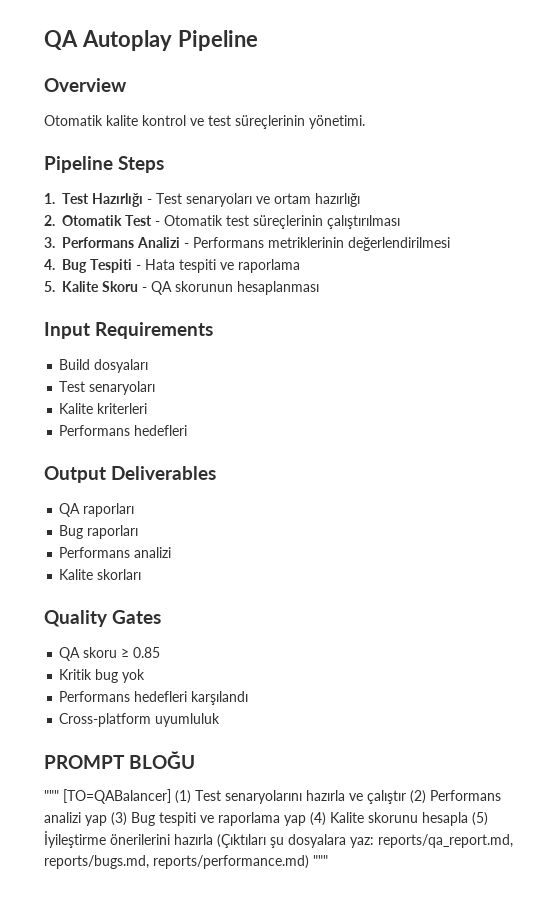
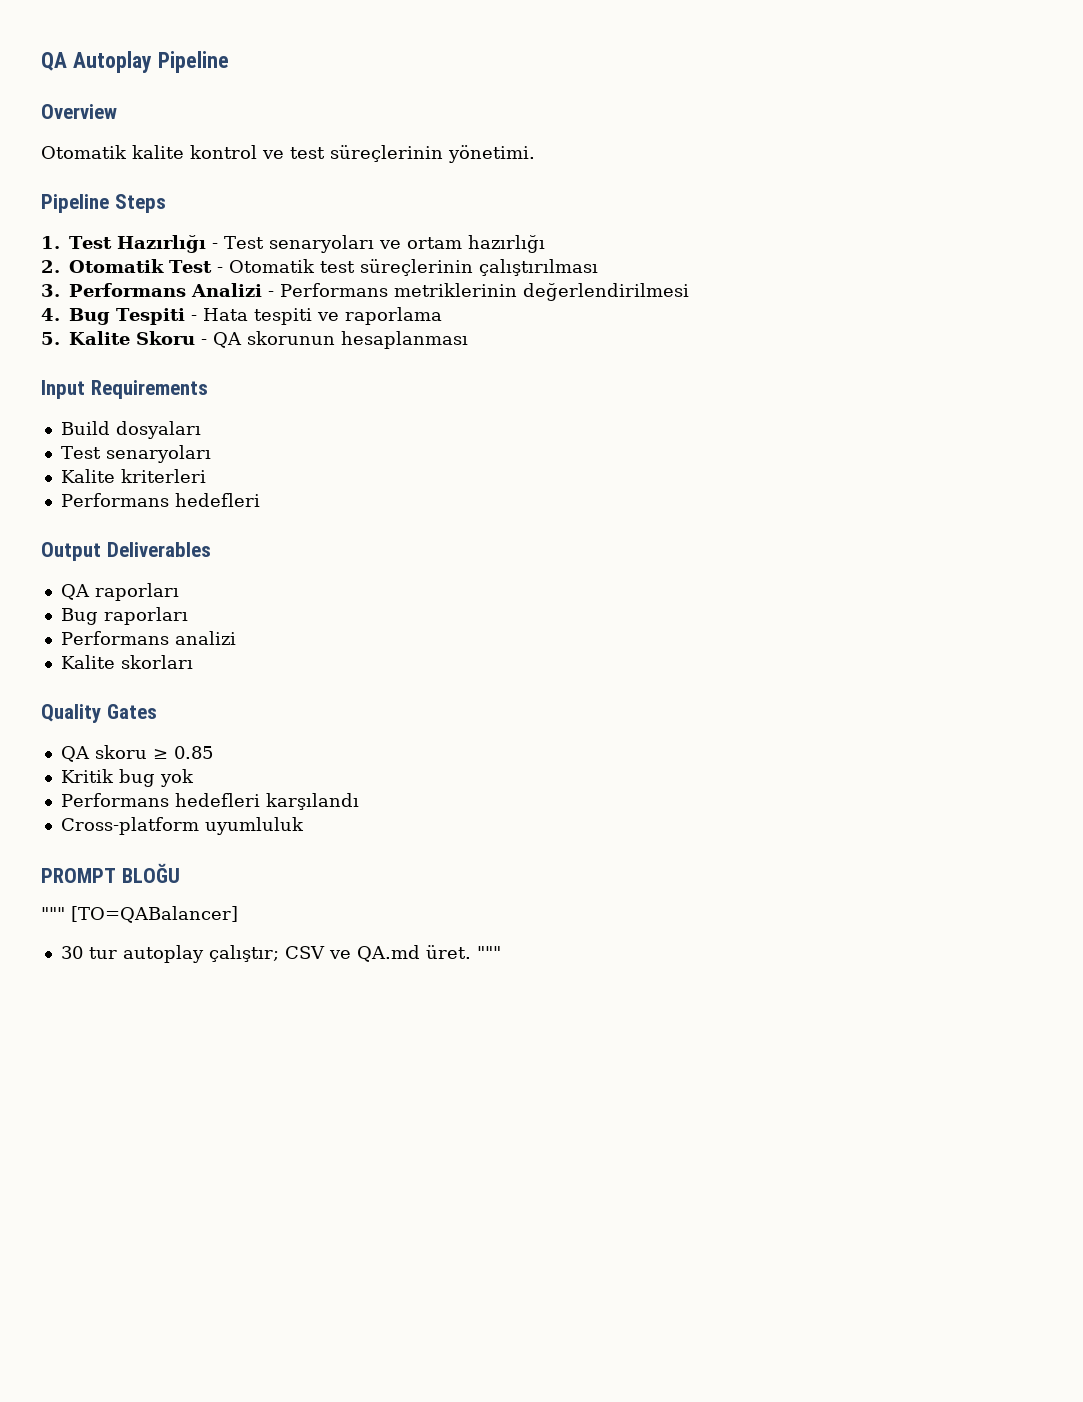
- """ [TO=QABalancer] (1) Test senaryolarını hazırla ve çalıştır (2) Performans analizi yap (3) Bug tespiti ve raporlama yap (4) Kalite skorunu hesapla (5) İyileştirme önerilerini hazırla (Çıktıları şu dosyalara yaz: reports/qa_report.md, reports/bugs.md, reports/performance.md) """
+ """ [TO=QABalancer]
+ 30 tur autoplay çalıştır; CSV ve QA.md üret. """

